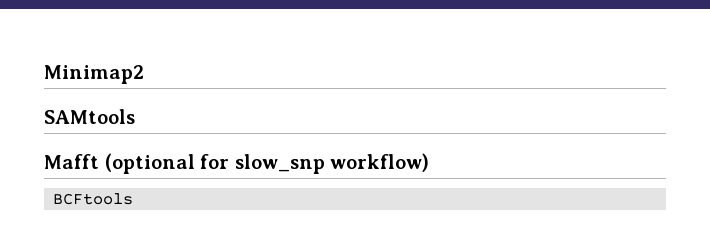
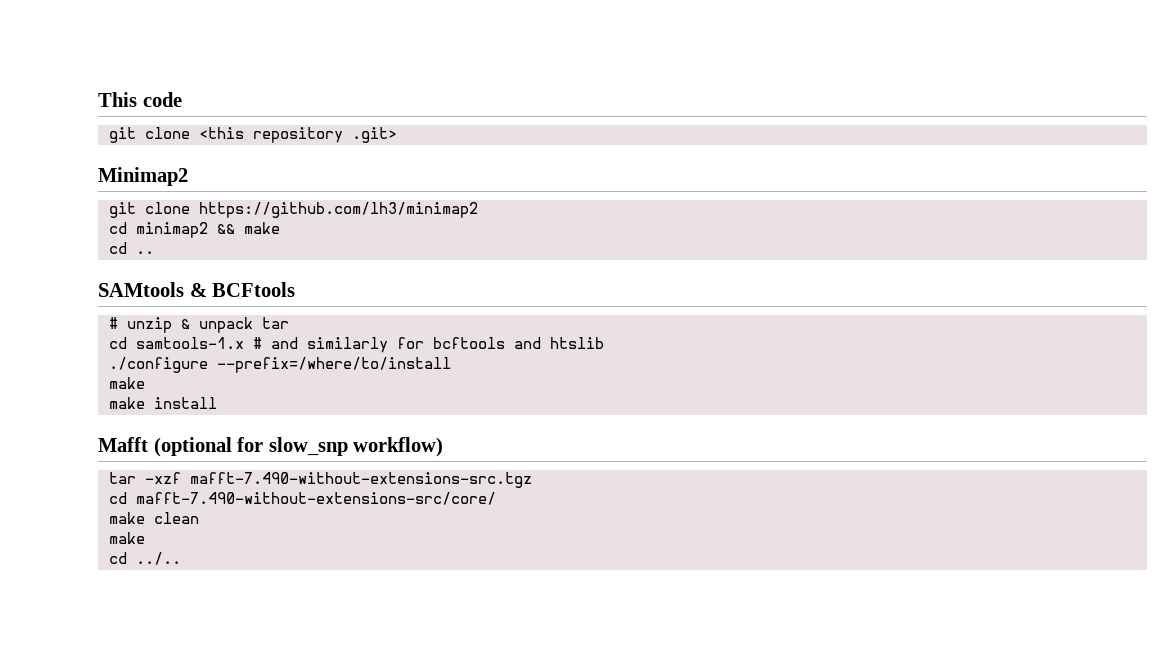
+ This code
+ git clone <this repository .git>
  Minimap2
- SAMtools
+ git clone https://github.com/lh3/minimap2
+ cd minimap2 && make
+ cd ..
+ SAMtools & BCFtools
+ # unzip & unpack tar
+ cd samtools-1.x # and similarly for bcftools and htslib
+ ./configure --prefix=/where/to/install
+ make
+ make install
- BCFtools
+ tar -xzf mafft-7.490-without-extensions-src.tgz
+ cd mafft-7.490-without-extensions-src/core/
+ make clean
+ make
+ cd ../..

